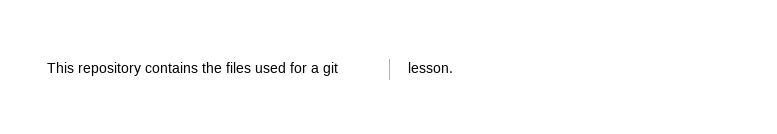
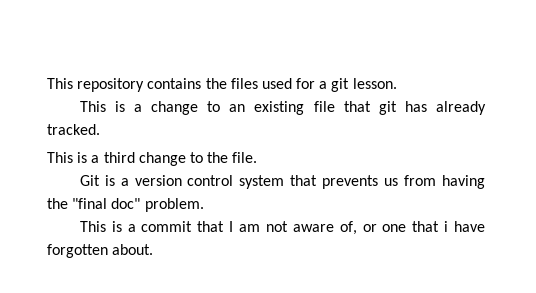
+ This is a change to an existing file that git has already tracked.
+ This is a third change to the file.
+ Git is a version control system that prevents us from having the "final doc" problem.
+ This is a commit that I am not aware of, or one that i have forgotten about.

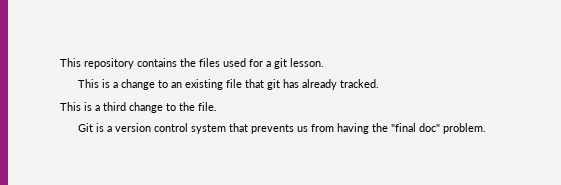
- This is a commit that I am not aware of, or one that i have forgotten about.

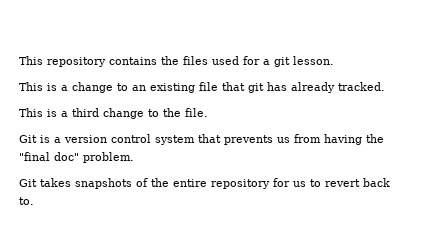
+ Git takes snapshots of the entire repository for us to revert back to.

